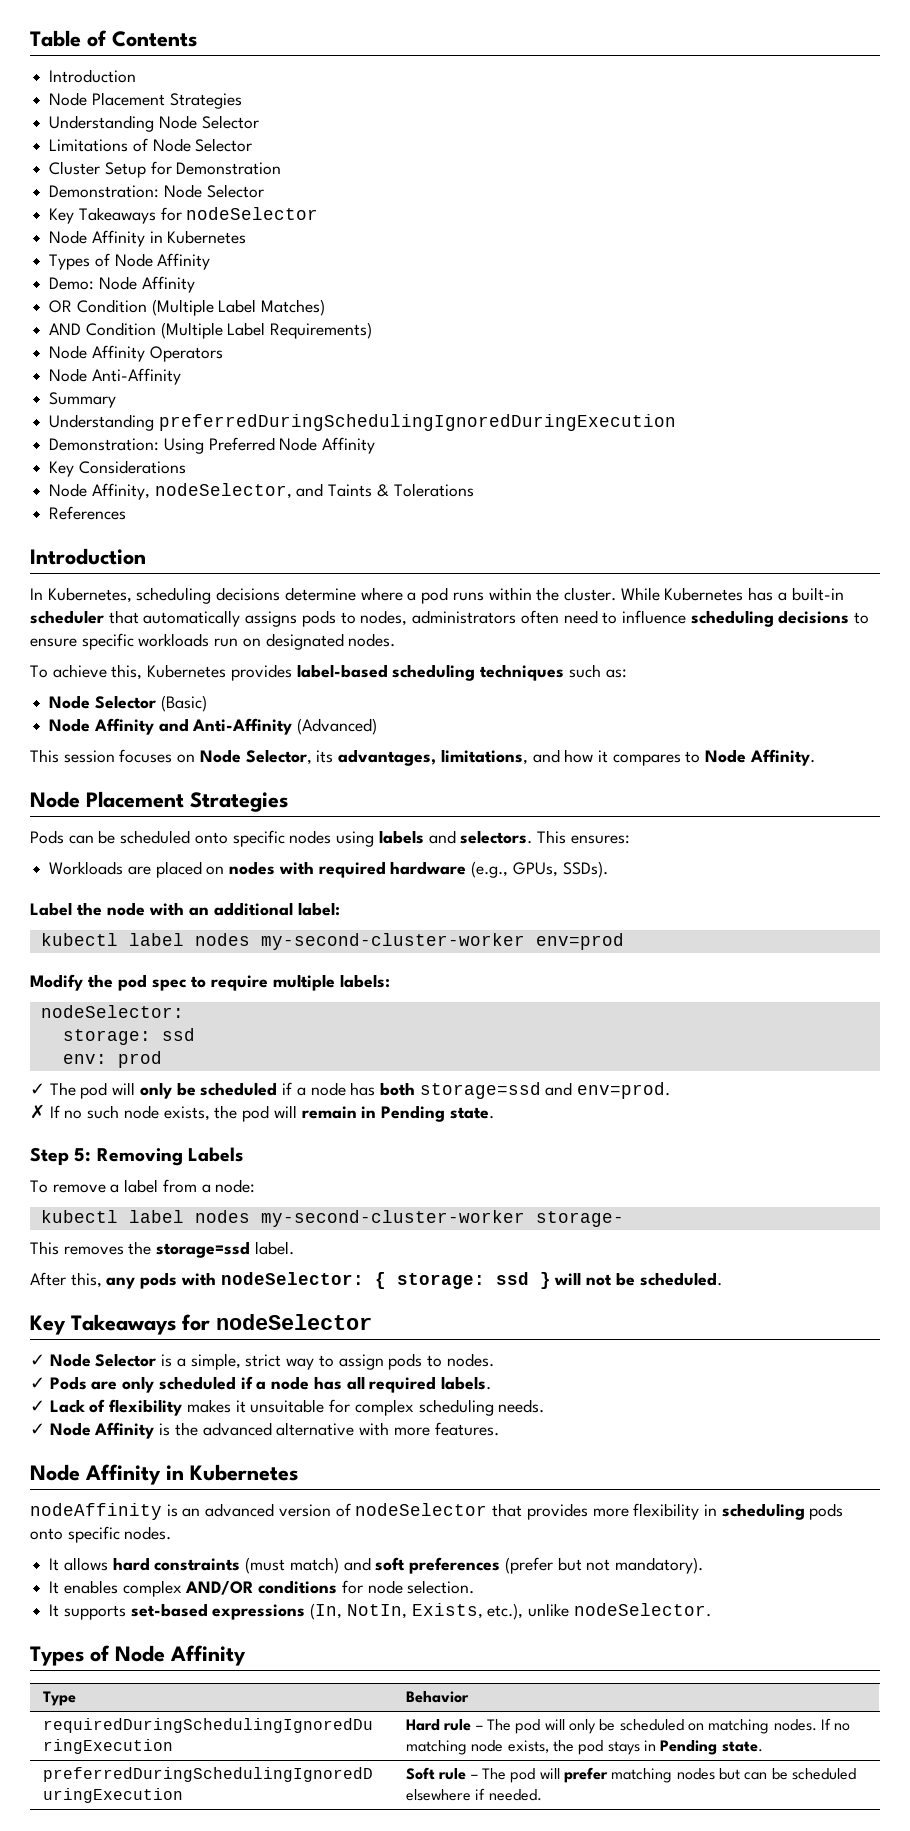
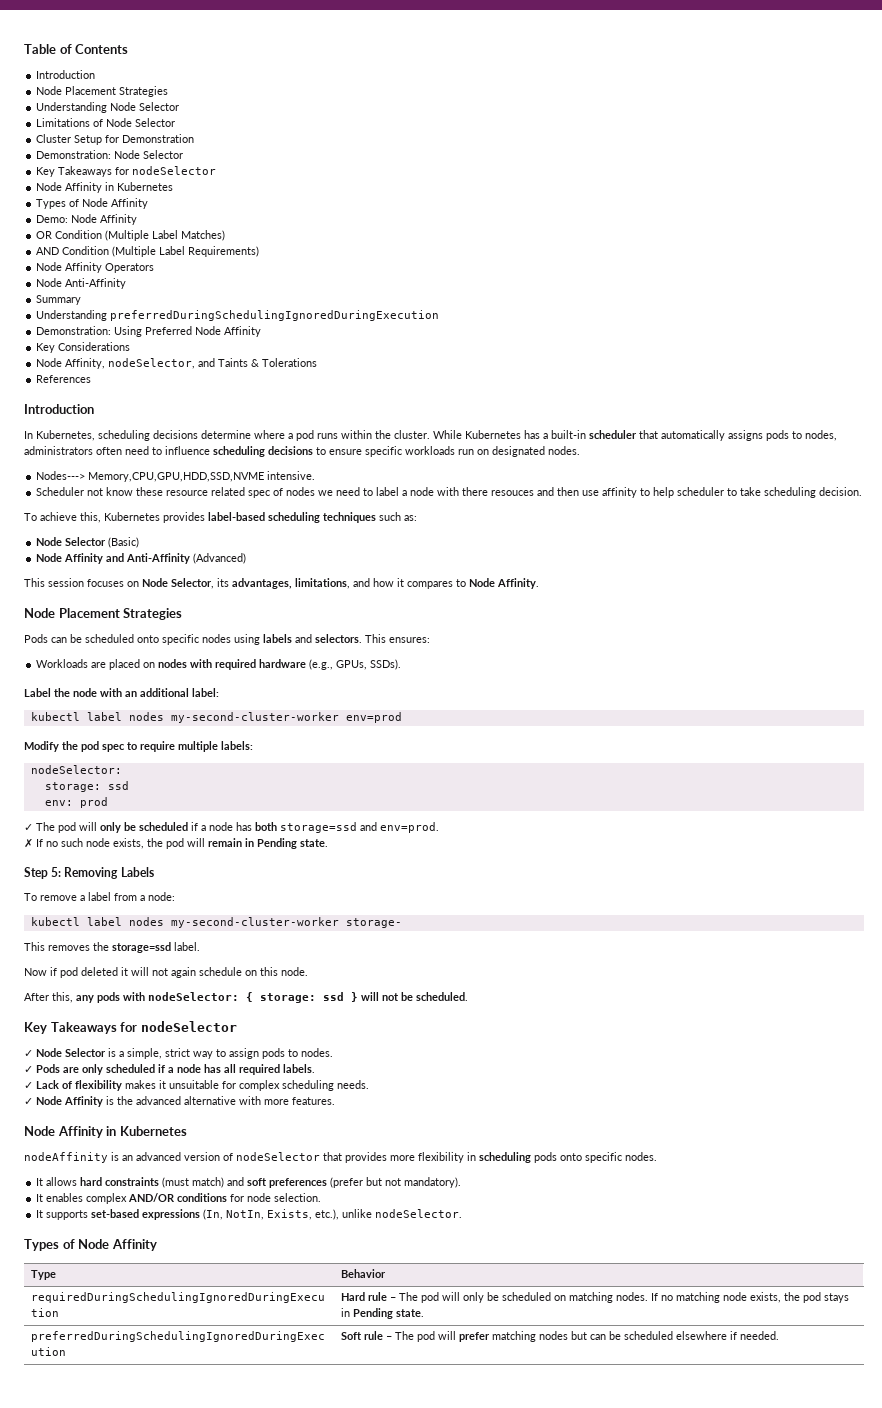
+ Nodes---> Memory,CPU,GPU,HDD,SSD,NVME intensive.
+ Scheduler not know these resource related spec of nodes we need to label a node with there resouces and then use affinity to help scheduler to take scheduling decision.
+ Now if pod deleted it will not again schedule on this node.

